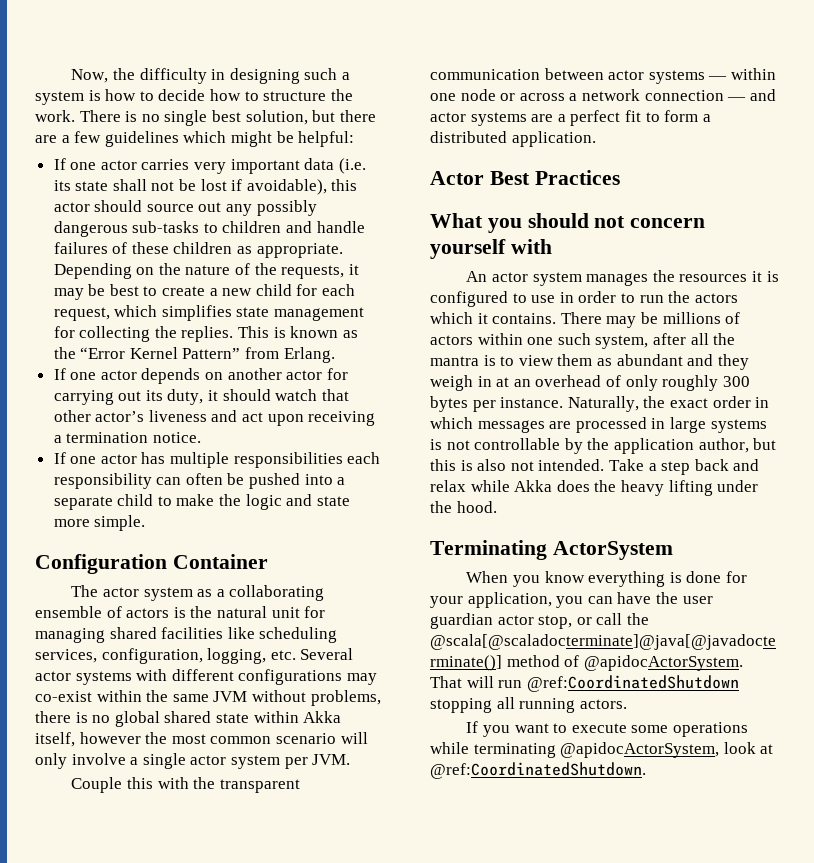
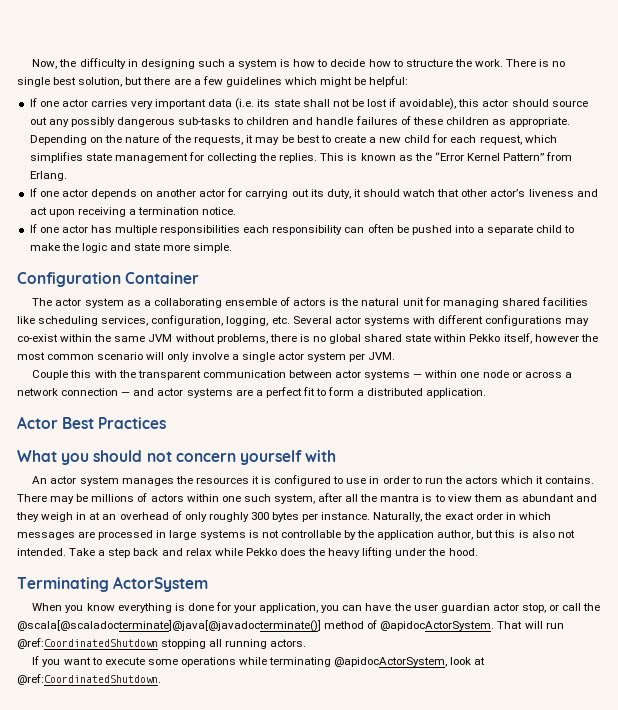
- The actor system as a collaborating ensemble of actors is the natural unit for managing shared facilities like scheduling services, configuration, logging, etc. Several actor systems with different configurations may co-exist within the same JVM without problems, there is no global shared state within Akka itself, however the most common scenario will only involve a single actor system per JVM.
+ The actor system as a collaborating ensemble of actors is the natural unit for managing shared facilities like scheduling services, configuration, logging, etc. Several actor systems with different configurations may co-exist within the same JVM without problems, there is no global shared state within Pekko itself, however the most common scenario will only involve a single actor system per JVM.
- Take a step back and relax while Akka does the heavy lifting under the hood.
+ Take a step back and relax while Pekko does the heavy lifting under the hood.

